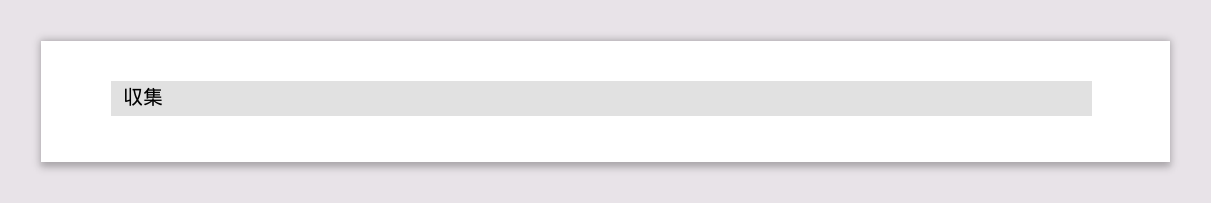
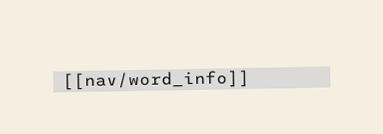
- 収集
+ [[nav/word_info]]

